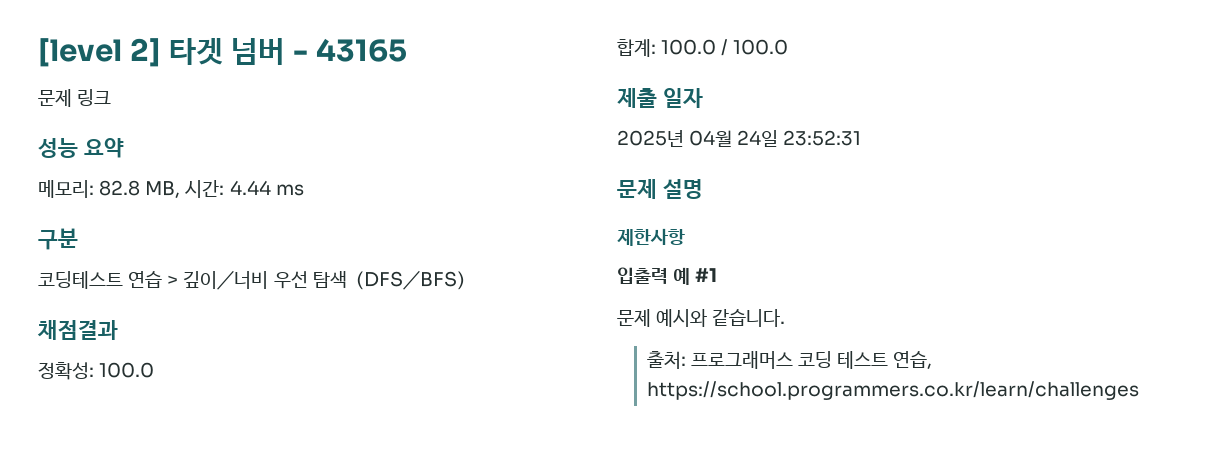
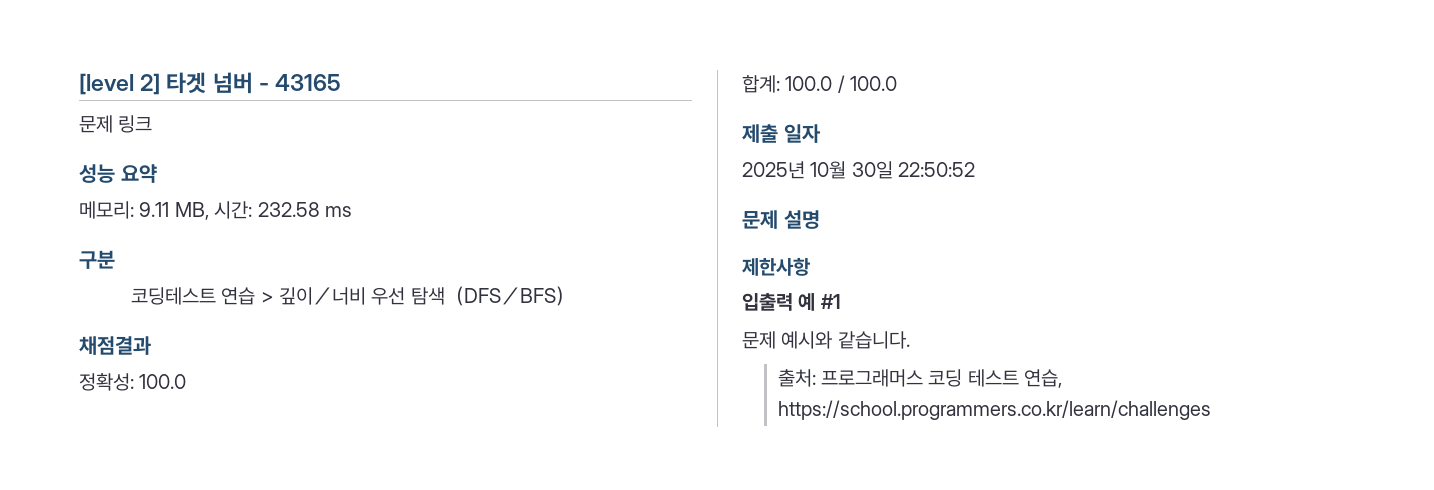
- 메모리: 82.8 MB, 시간: 4.44 ms
+ 메모리: 9.11 MB, 시간: 232.58 ms
- 2025년 04월 24일 23:52:31
+ 2025년 10월 30일 22:50:52

